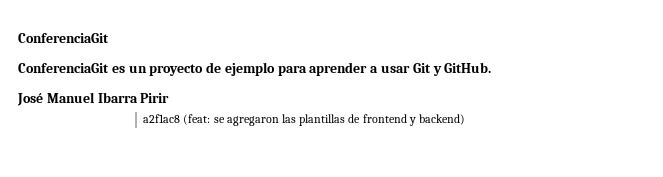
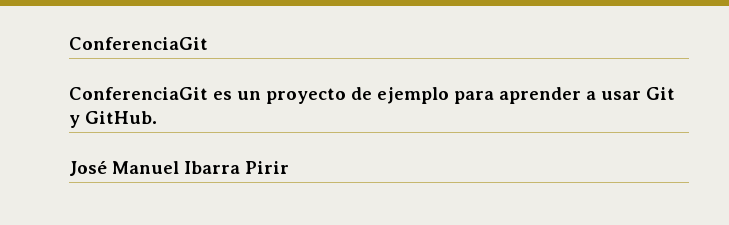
- a2f1ac8 (feat: se agregaron las plantillas de frontend y backend)

